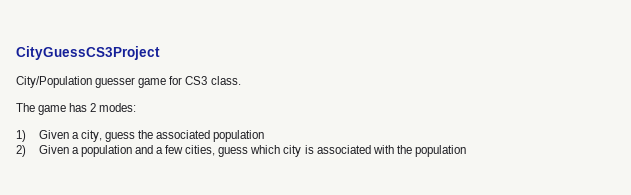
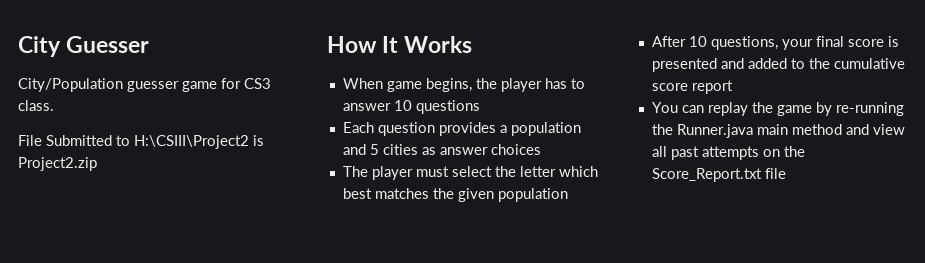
- CityGuessCS3Project
+ City Guesser
- The game has 2 modes:
- 1) Given a city, guess the associated population
- 2) Given a population and a few cities, guess which city is associated with the population
+ File Submitted to H:\CSIII\Project2 is Project2.zip
+ How It Works
+ When game begins, the player has to answer 10 questions
+ Each question provides a population and 5 cities as answer choices
+ The player must select the letter which best matches the given population
+ After 10 questions, your final score is presented and added to the cumulative score report
+ You can replay the game by re-running the Runner.java main method and view all past attempts on the Score_Report.txt file

